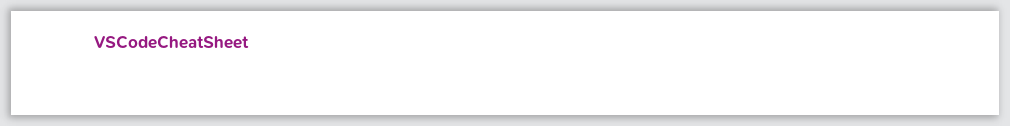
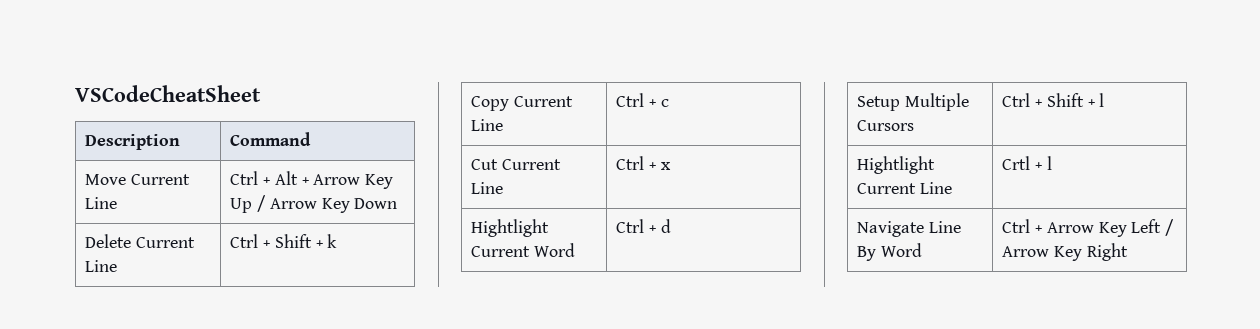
+ Description | Command
+ Move Current Line | Ctrl + Alt + Arrow Key Up / Arrow Key Down
+ Delete Current Line | Ctrl + Shift + k
+ Copy Current Line | Ctrl + c
+ Cut Current Line | Ctrl + x
+ Hightlight Current Word | Ctrl + d
+ Setup Multiple Cursors | Ctrl + Shift + l
+ Hightlight Current Line | Crtl + l
+ Navigate Line By Word | Ctrl + Arrow Key Left / Arrow Key Right

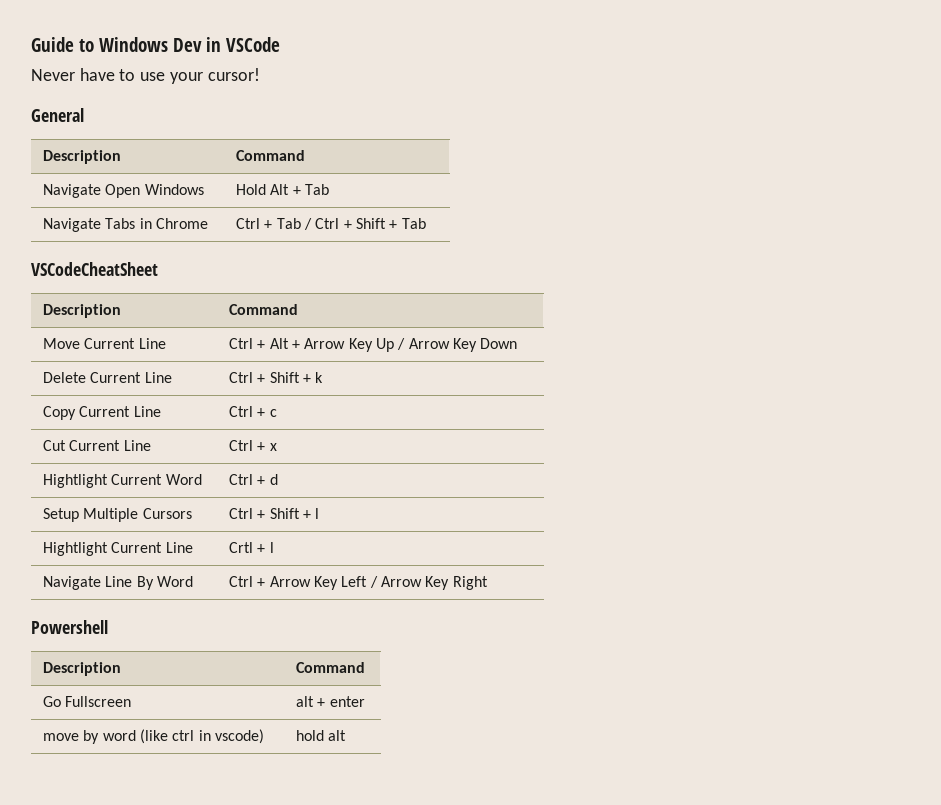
+ Guide to Windows Dev in VSCode
+ Never have to use your cursor!
+ General
+ Description | Command
+ Navigate Open Windows | Hold Alt + Tab
+ Navigate Tabs in Chrome | Ctrl + Tab / Ctrl + Shift + Tab
+ Powershell
+ Description | Command
+ Go Fullscreen | alt + enter
+ move by word (like ctrl in vscode) | hold alt

